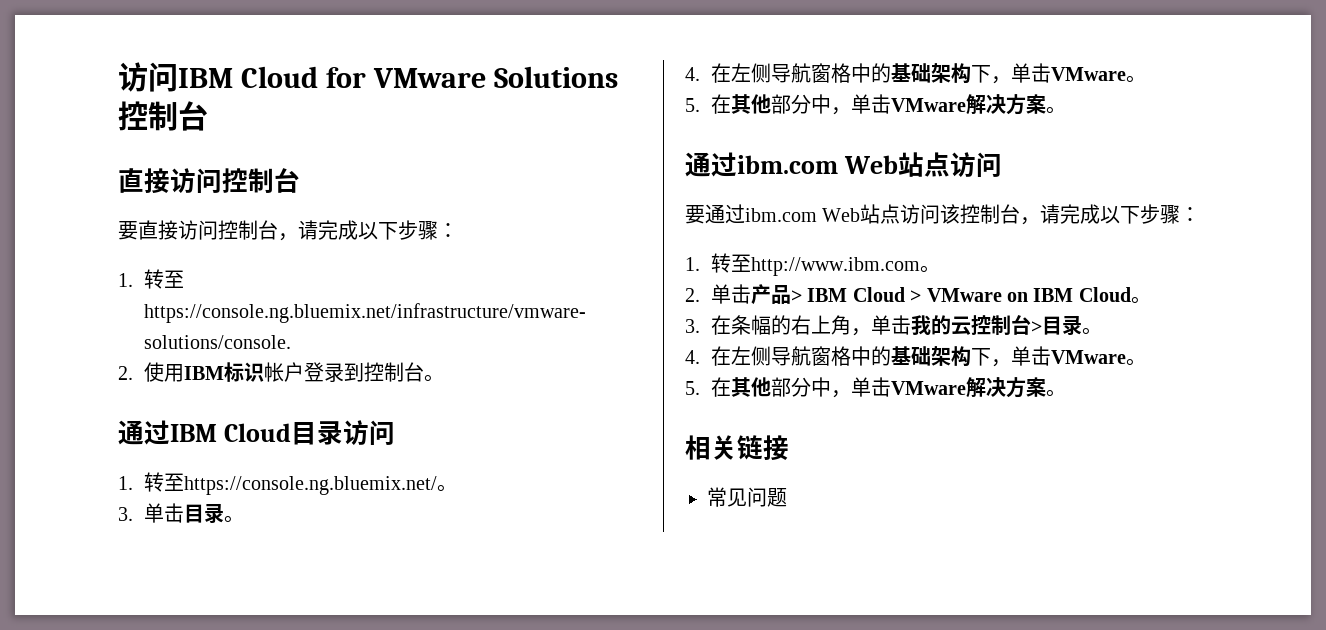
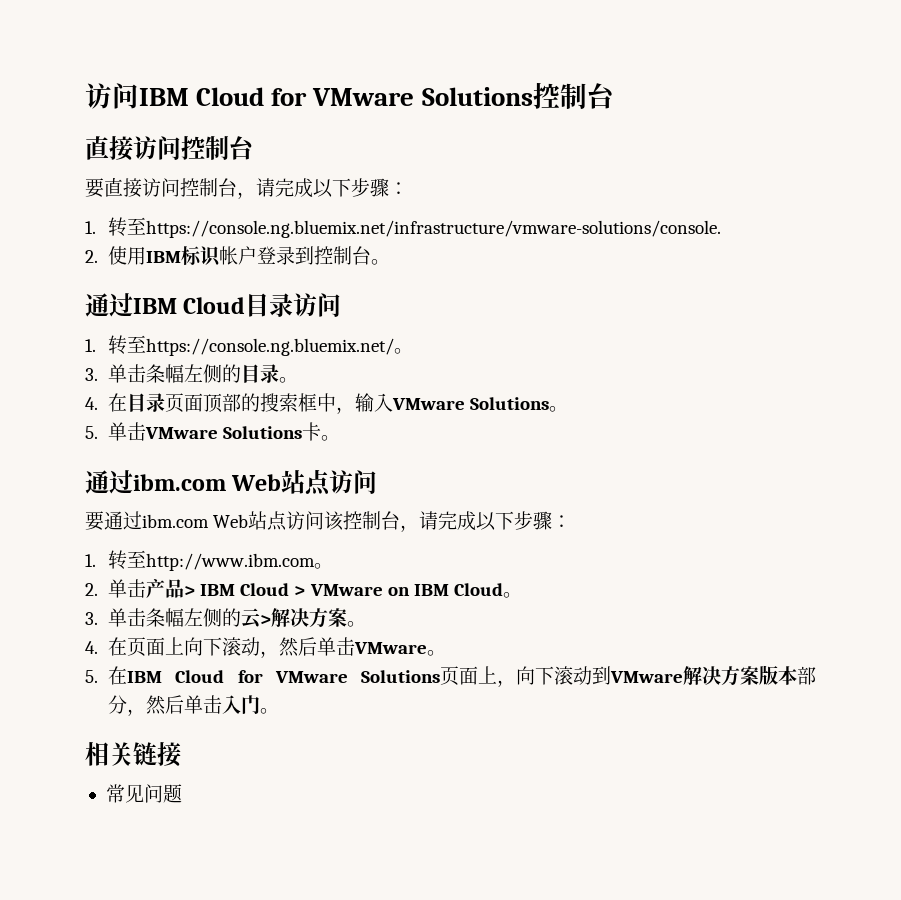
- 3.单击目录。
- 4.在左侧导航窗格中的基础架构下，单击VMware。
- 5.在其他部分中，单击VMware解决方案。
+ 3.单击条幅左侧的目录。
+ 4.在目录页面顶部的搜索框中，输入VMware Solutions。
+ 5.单击VMware Solutions卡。
- 3.在条幅的右上角，单击我的云控制台>目录。
- 4.在左侧导航窗格中的基础架构下，单击VMware。
- 5.在其他部分中，单击VMware解决方案。
+ 3.单击条幅左侧的云>解决方案。
+ 4.在页面上向下滚动，然后单击VMware。
+ 5.在IBM Cloud for VMware Solutions页面上，向下滚动到VMware解决方案版本部分，然后单击入门。

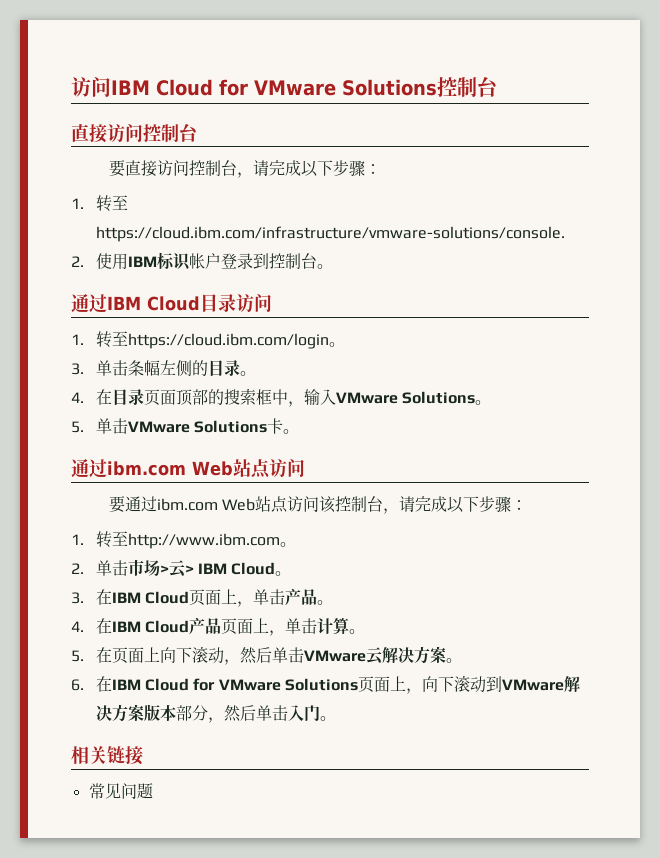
- 1.转至https://console.ng.bluemix.net/infrastructure/vmware-solutions/console.
+ 1.转至https://cloud.ibm.com/infrastructure/vmware-solutions/console.
- 1.转至https://console.ng.bluemix.net/。
+ 1.转至https://cloud.ibm.com/login。
- 2.单击产品> IBM Cloud > VMware on IBM Cloud。
- 3.单击条幅左侧的云>解决方案。
- 4.在页面上向下滚动，然后单击VMware。
- 5.在IBM Cloud for VMware Solutions页面上，向下滚动到VMware解决方案版本部分，然后单击入门。
+ 2.单击市场>云> IBM Cloud。
+ 3.在IBM Cloud页面上，单击产品。
+ 4.在IBM Cloud产品页面上，单击计算。
+ 5.在页面上向下滚动，然后单击VMware云解决方案。
+ 6.在IBM Cloud for VMware Solutions页面上，向下滚动到VMware解决方案版本部分，然后单击入门。

